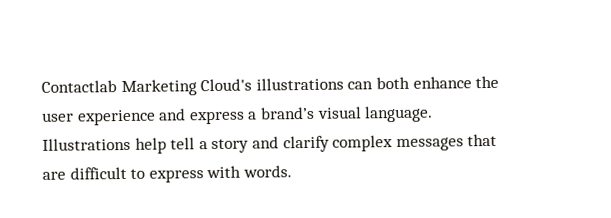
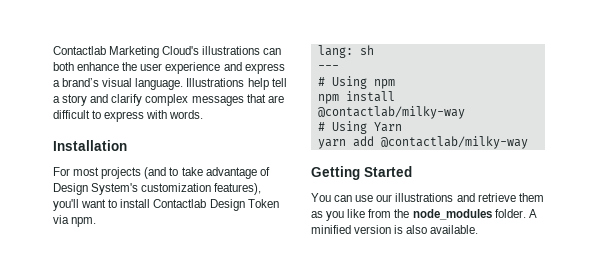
+ Installation
+ For most projects (and to take advantage of Design System's customization features), you'll want to install Contactlab Design Token via npm.
+ lang: sh
+ ---
+ # Using npm
+ npm install @contactlab/milky-way
+ # Using Yarn
+ yarn add @contactlab/milky-way
+ Getting Started
+ You can use our illustrations and retrieve them as you like from the node_modules folder. A minified version is also available.

